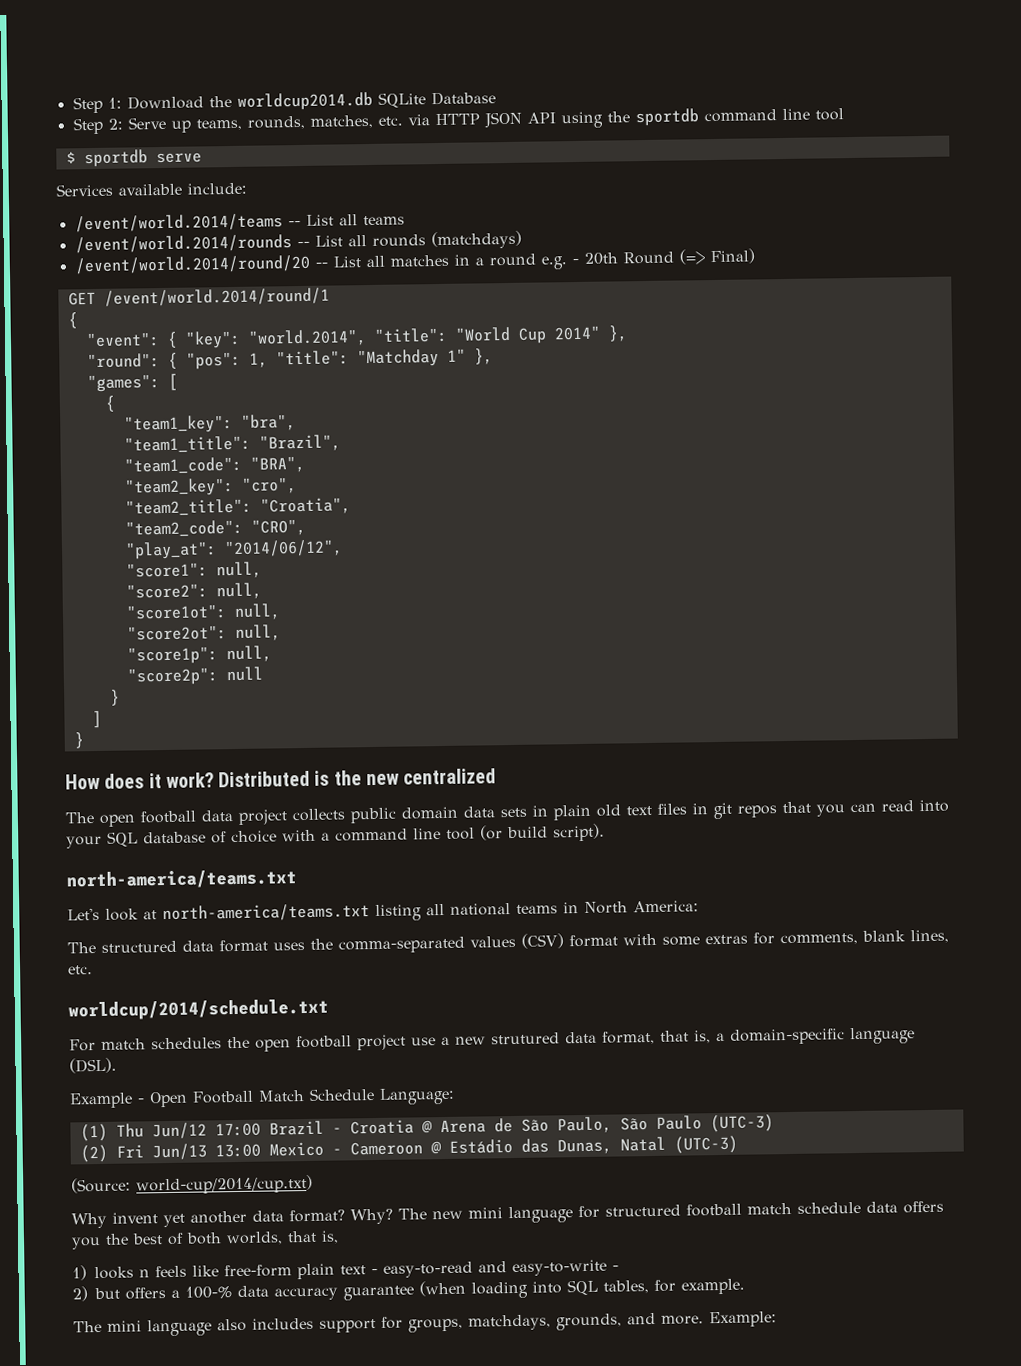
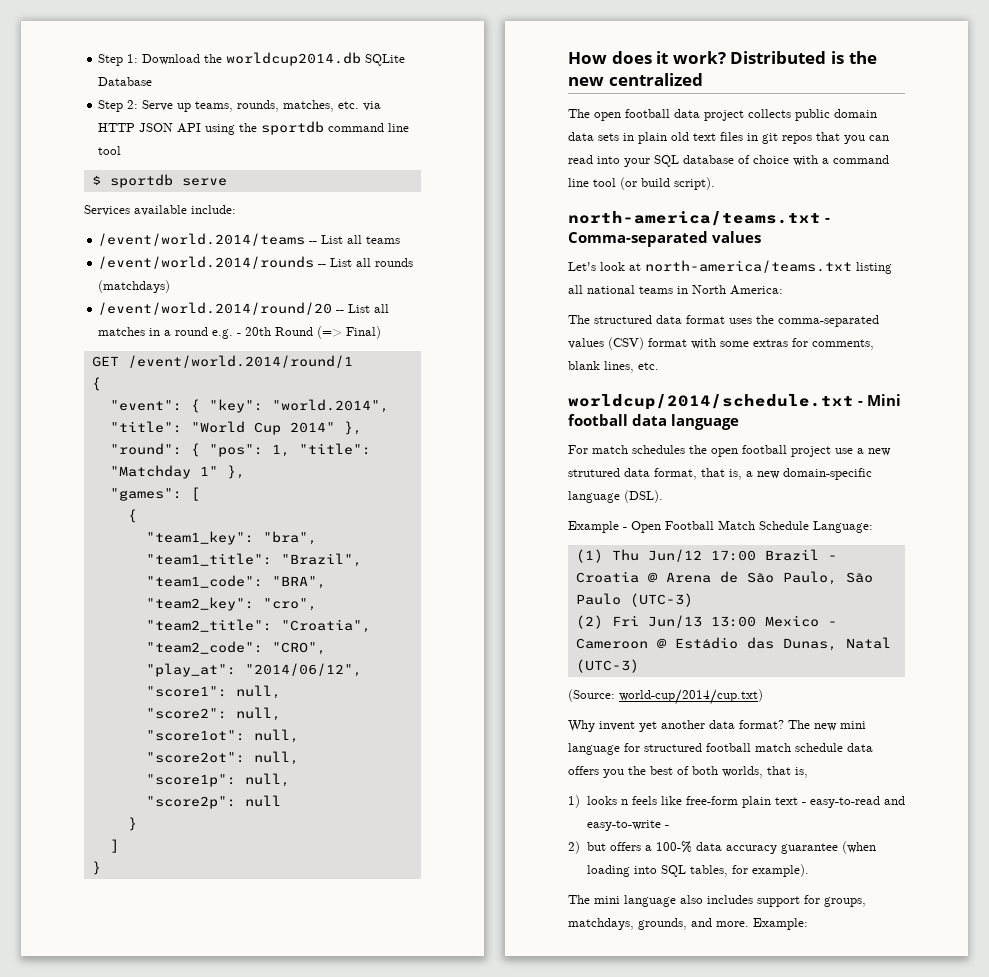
  The open football data project collects public domain data sets in plain old text files in git repos that you can read into your SQL database of choice with a command line tool (or build script).
- north-america/teams.txt
+ north-america/teams.txt - Comma-separated values
- worldcup/2014/schedule.txt
+ worldcup/2014/schedule.txt - Mini football data language
- For match schedules the open football project use a new strutured data format, that is, a domain-specific language (DSL).
+ For match schedules the open football project use a new strutured data format, that is, a new domain-specific language (DSL).
- Why?
- 2) but offers a 100-% data accuracy guarantee (when loading into SQL tables, for example.
+ 2) but offers a 100-% data accuracy guarantee (when loading into SQL tables, for example).

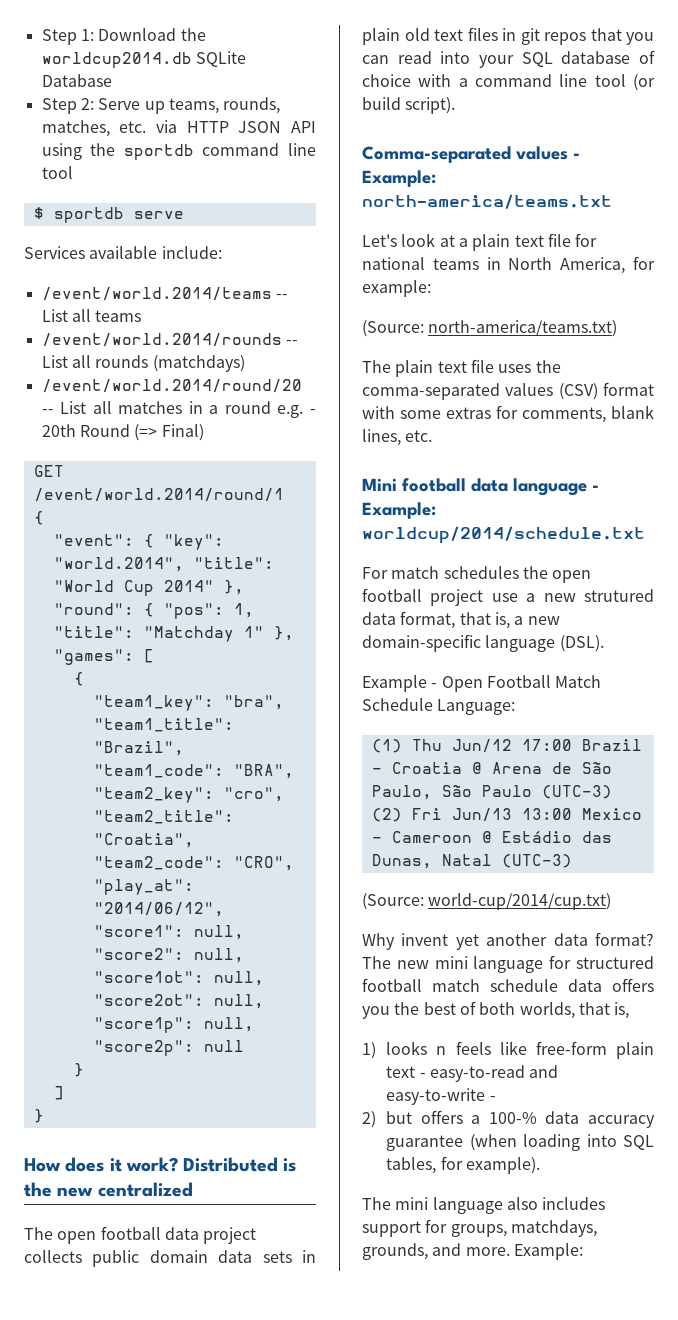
- north-america/teams.txt - Comma-separated values
+ Comma-separated values - Example: north-america/teams.txt
- Let's look at north-america/teams.txt listing all national teams in North America:
- The structured data format uses the comma-separated values (CSV) format with some extras for comments, blank lines, etc.
+ Let's look at a plain text file for national teams in North America, for example:
+ (Source: north-america/teams.txt)
+ The plain text file uses the comma-separated values (CSV) format with some extras for comments, blank lines, etc.
- worldcup/2014/schedule.txt - Mini football data language
+ Mini football data language - Example: worldcup/2014/schedule.txt

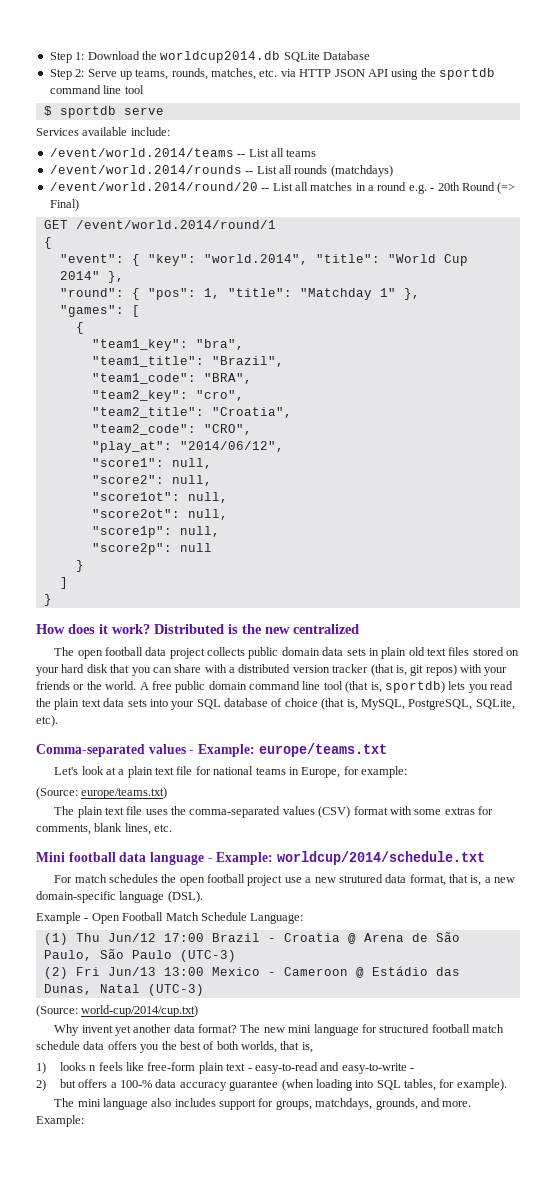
- The open football data project collects public domain data sets in plain old text files in git repos that you can read into your SQL database of choice with a command line tool (or build script).
+ The open football data project collects public domain data sets in plain old text files stored on your hard disk that you can share with a distributed version tracker (that is, git repos) with your friends or the world. A free public domain command line tool (that is, sportdb) lets you read the plain text data sets into your SQL database of choice (that is, MySQL, PostgreSQL, SQLite, etc).
- Comma-separated values - Example: north-america/teams.txt
+ Comma-separated values - Example: europe/teams.txt
- Let's look at a plain text file for national teams in North America, for example:
+ Let's look at a plain text file for national teams in Europe, for example:
- (Source: north-america/teams.txt)
+ (Source: europe/teams.txt)

